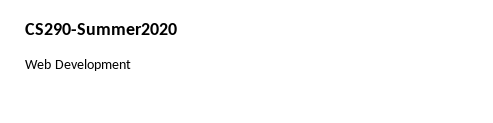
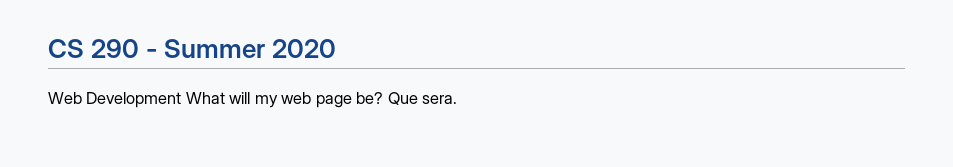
- CS290-Summer2020
- Web Development
+ CS 290 - Summer 2020
+ Web Development What will my web page be? Que sera.

